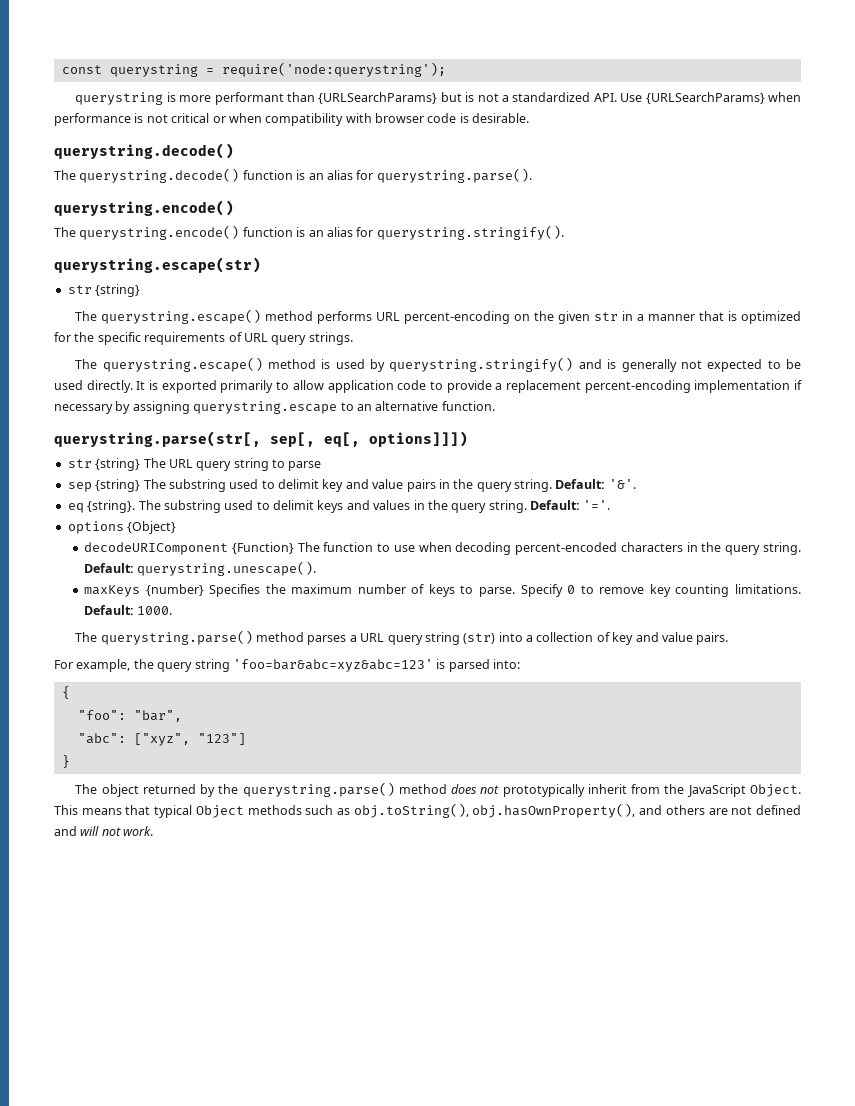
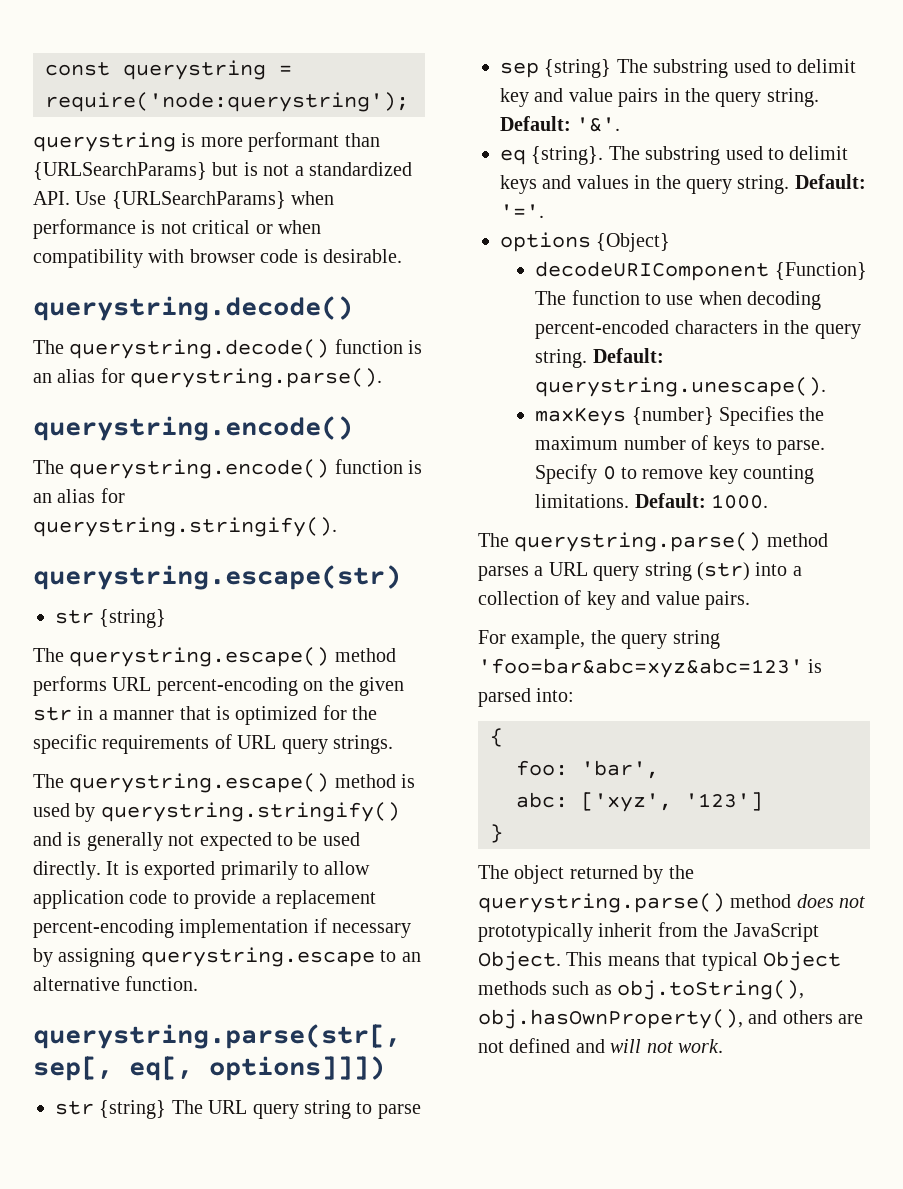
- "foo": "bar",
- "abc": ["xyz", "123"]
+ foo: 'bar',
+ abc: ['xyz', '123']

